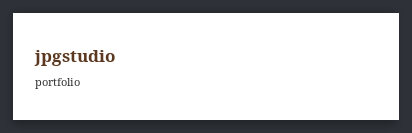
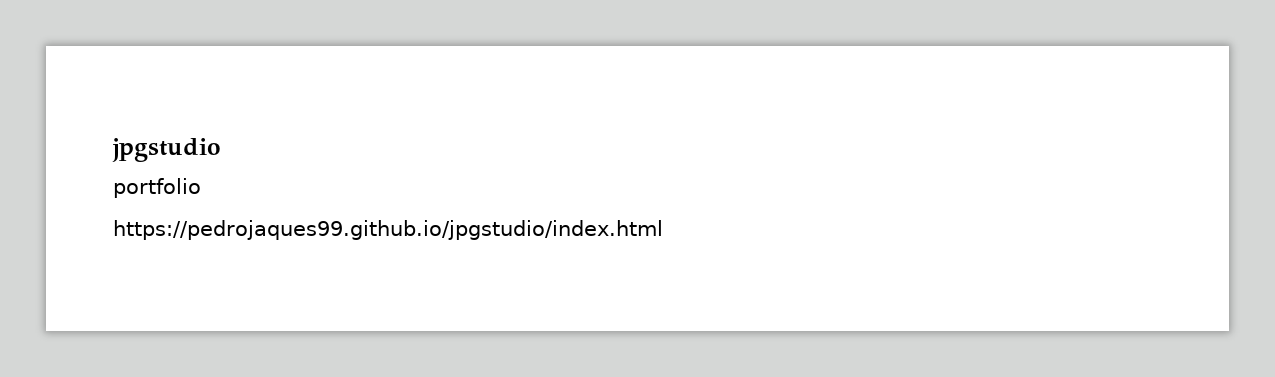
+ https://pedrojaques99.github.io/jpgstudio/index.html

